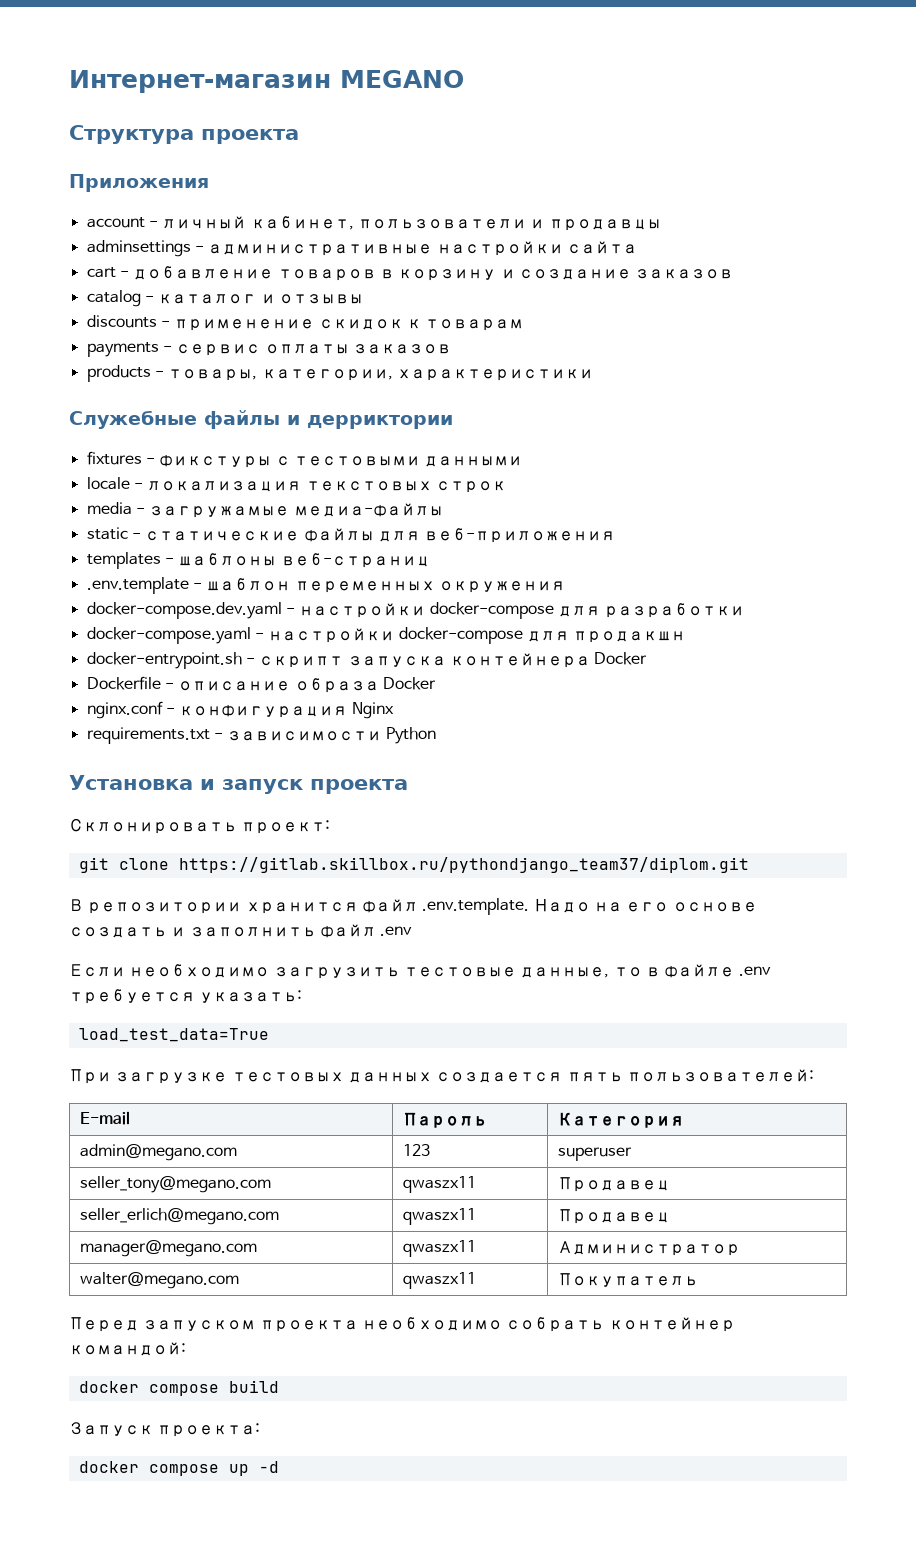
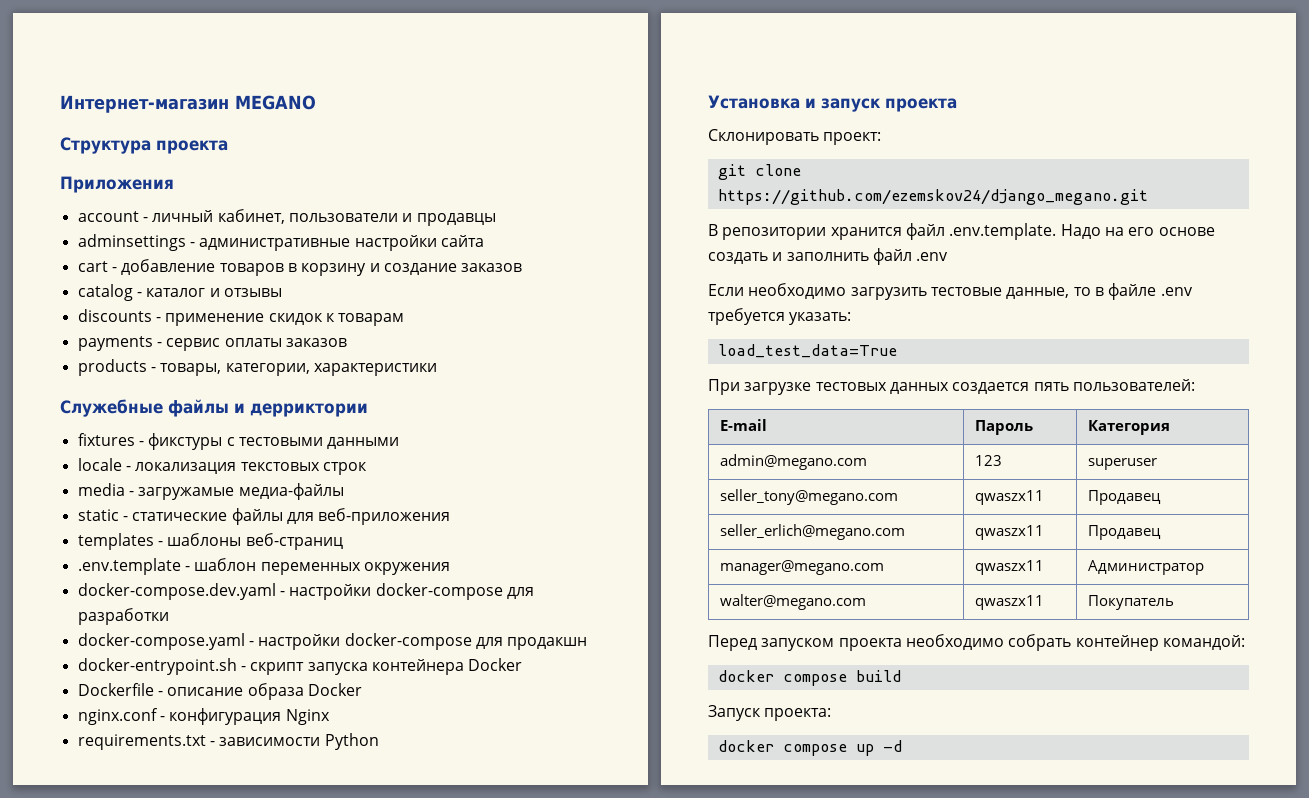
- git clone https://gitlab.skillbox.ru/pythondjango_team37/diplom.git
+ git clone https://github.com/ezemskov24/django_megano.git

